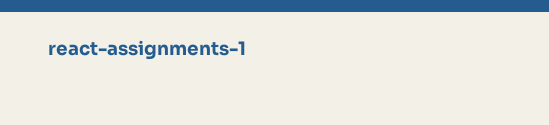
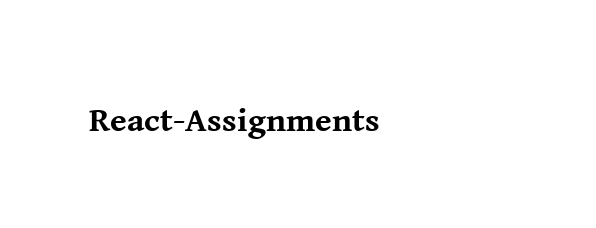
- react-assignments-1
+ React-Assignments

